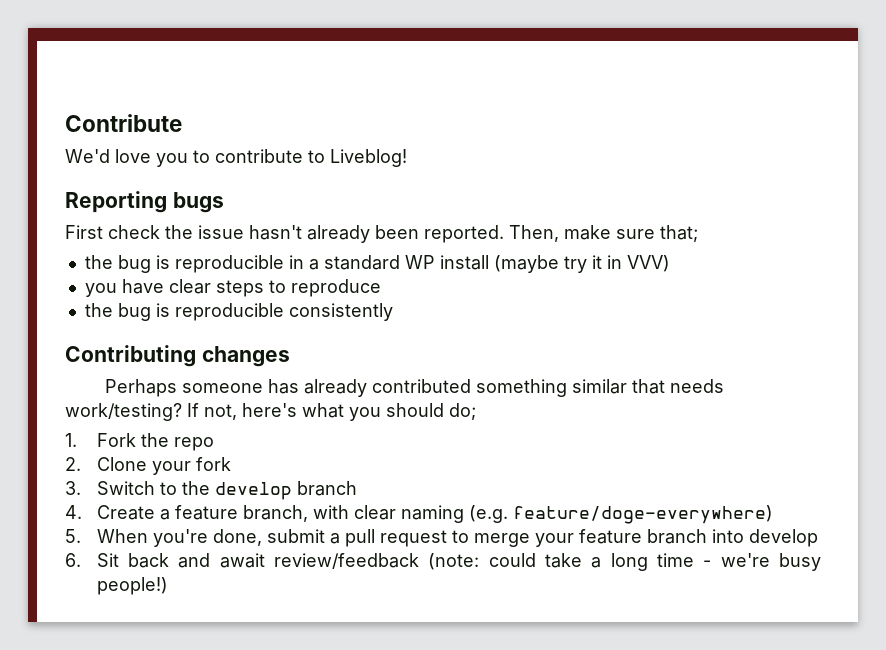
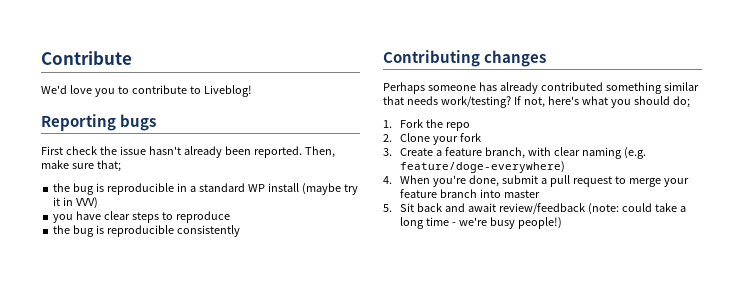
- 3. Switch to the develop branch
- 4. Create a feature branch, with clear naming (e.g. feature/doge-everywhere)
+ 3. Create a feature branch, with clear naming (e.g. feature/doge-everywhere)
- 5. When you're done, submit a pull request to merge your feature branch into develop
- 6. Sit back and await review/feedback (note: could take a long time - we're busy people!)
+ 4. When you're done, submit a pull request to merge your feature branch into master
+ 5. Sit back and await review/feedback (note: could take a long time - we're busy people!)

